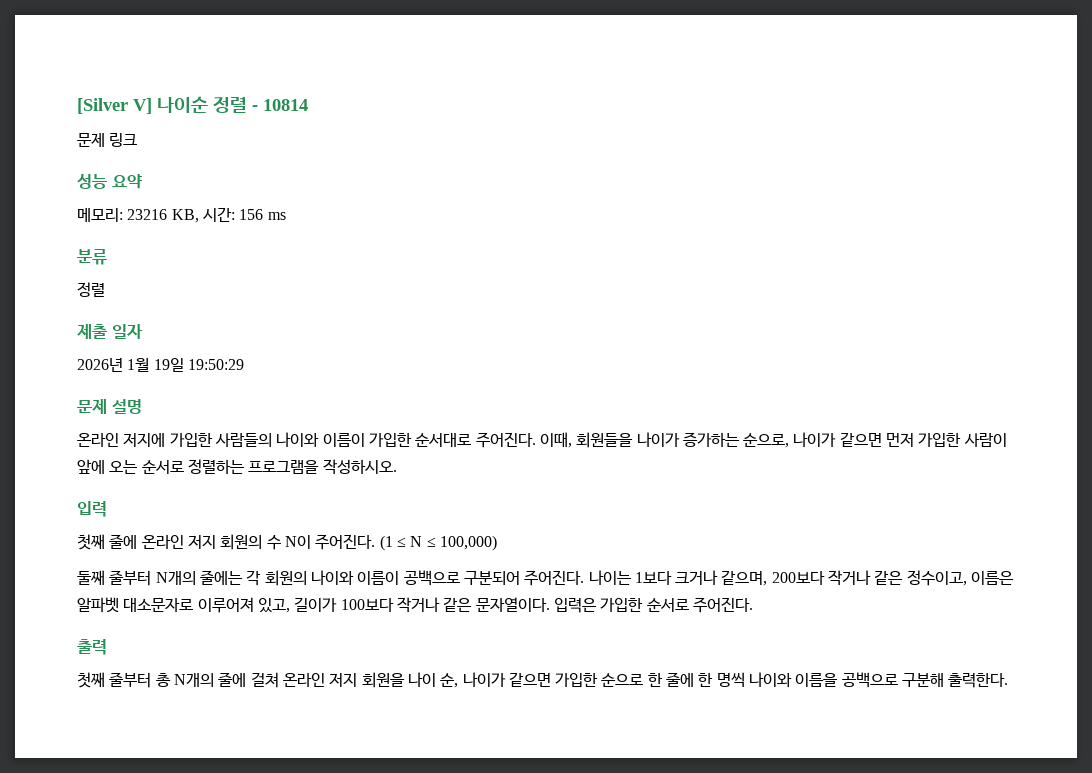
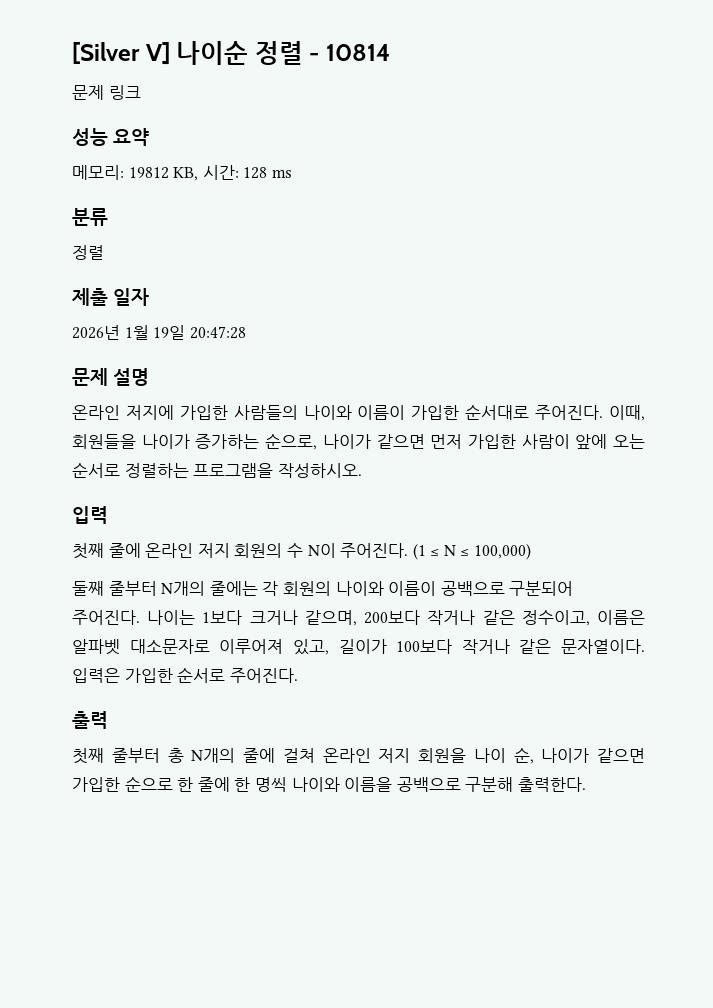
- 메모리: 23216 KB, 시간: 156 ms
+ 메모리: 19812 KB, 시간: 128 ms
- 2026년 1월 19일 19:50:29
+ 2026년 1월 19일 20:47:28

